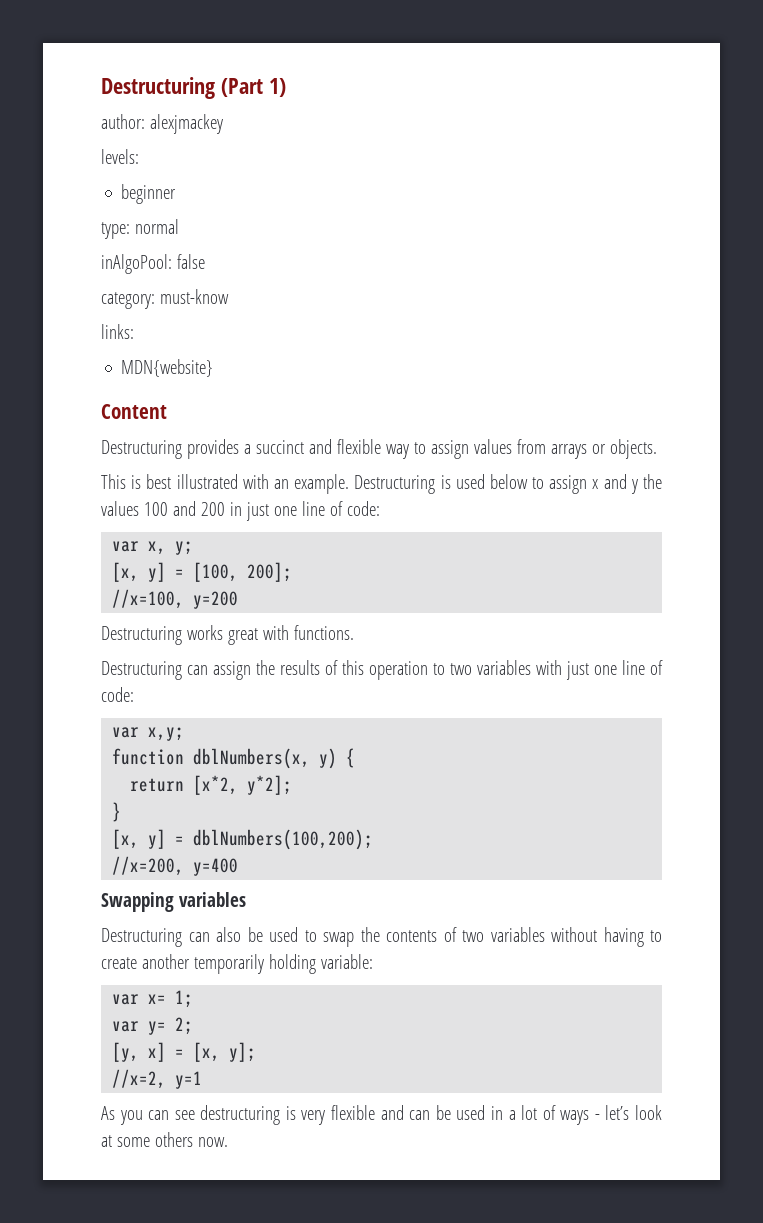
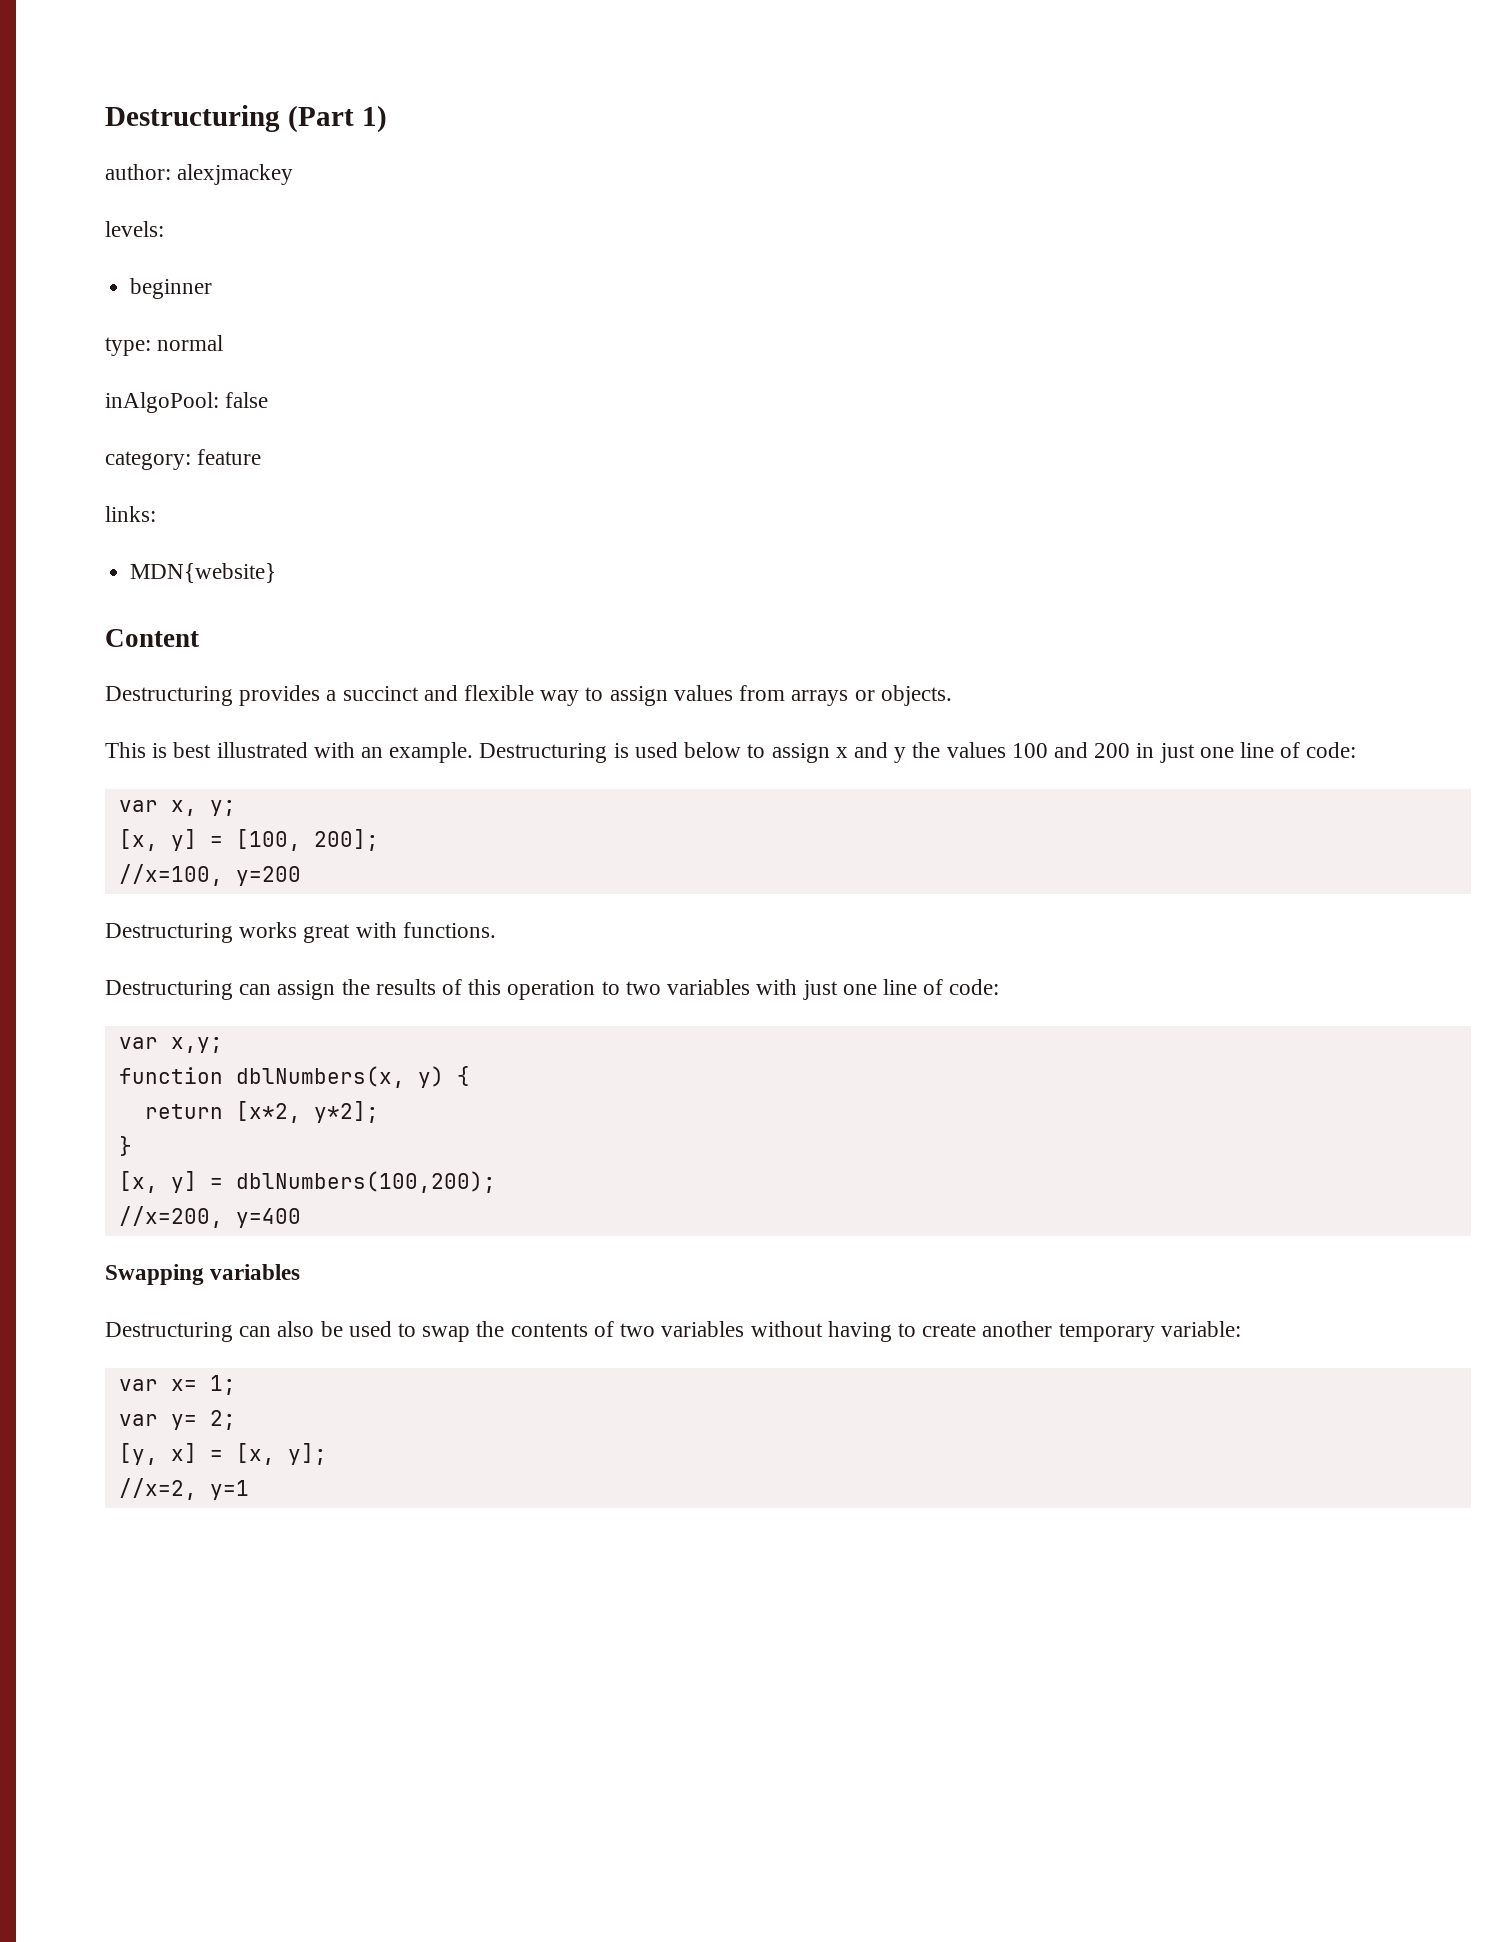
- category: must-know
+ category: feature
- Destructuring can also be used to swap the contents of two variables without having to create another temporarily holding variable:
+ Destructuring can also be used to swap the contents of two variables without having to create another temporary variable:
- As you can see destructuring is very flexible and can be used in a lot of ways - let’s look at some others now.

